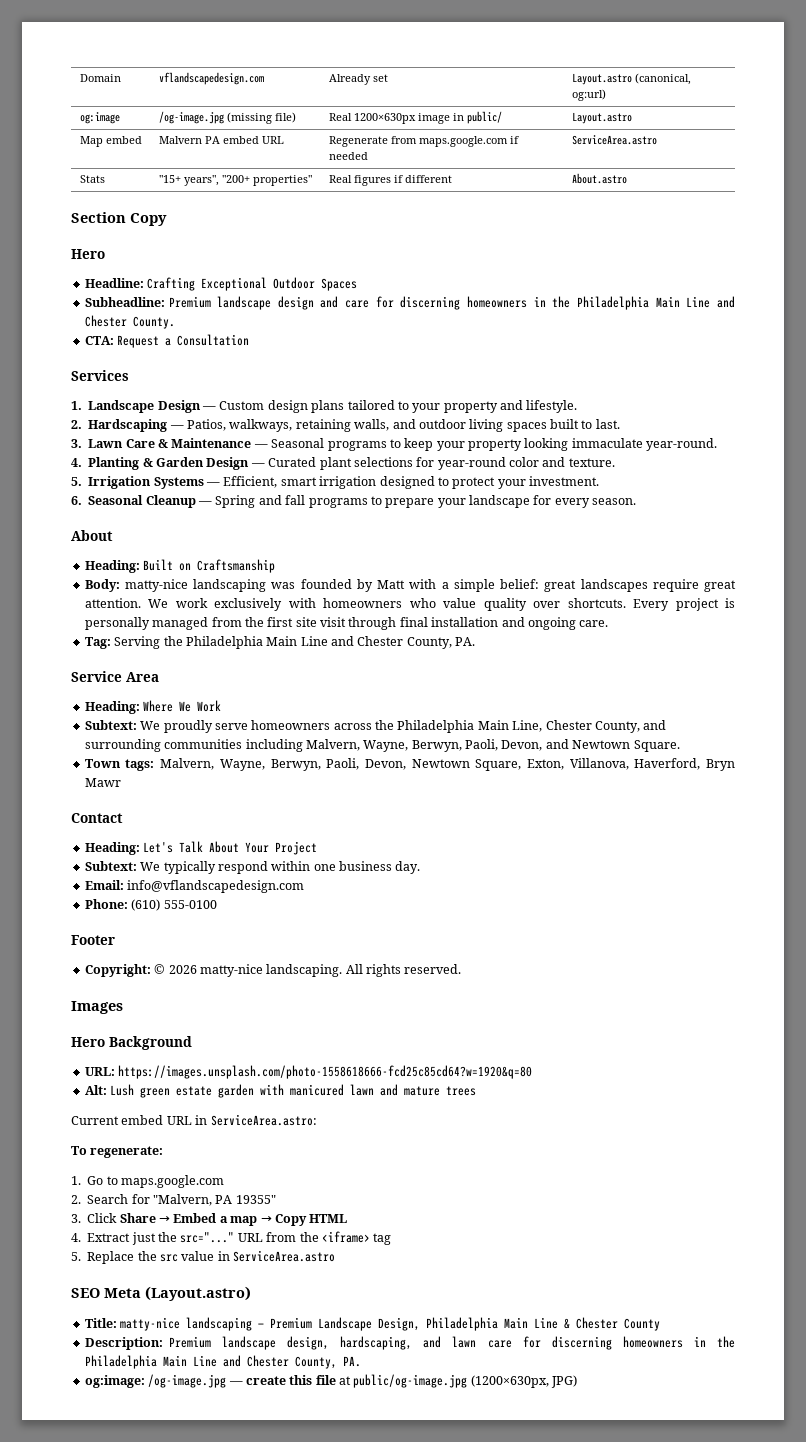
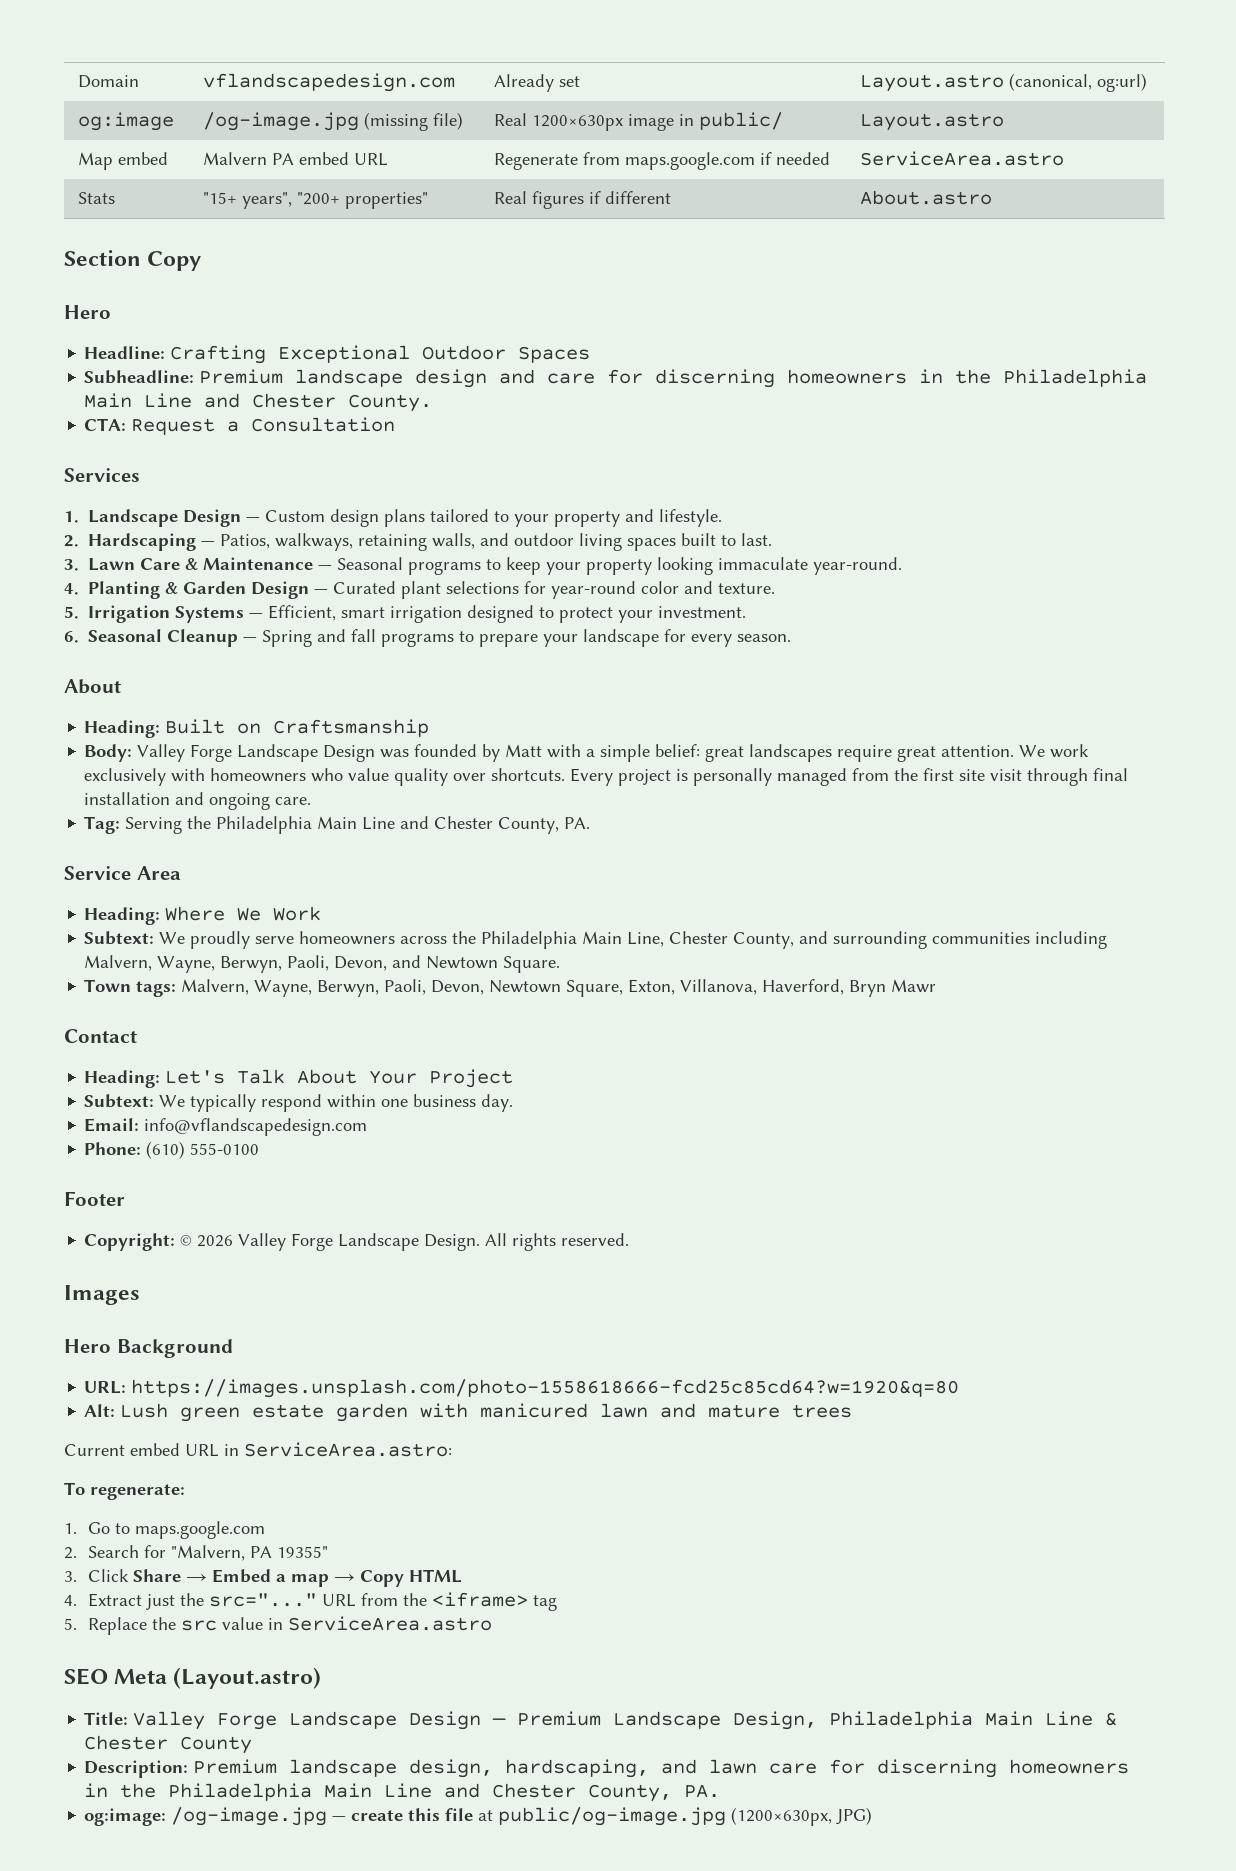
- Body: matty-nice landscaping was founded by Matt with a simple belief: great landscapes require great attention.
+ Body: Valley Forge Landscape Design was founded by Matt with a simple belief: great landscapes require great attention.
- Copyright: © 2026 matty-nice landscaping.
+ Copyright: © 2026 Valley Forge Landscape Design.
- Title: matty-nice landscaping — Premium Landscape Design, Philadelphia Main Line & Chester County
+ Title: Valley Forge Landscape Design — Premium Landscape Design, Philadelphia Main Line & Chester County

